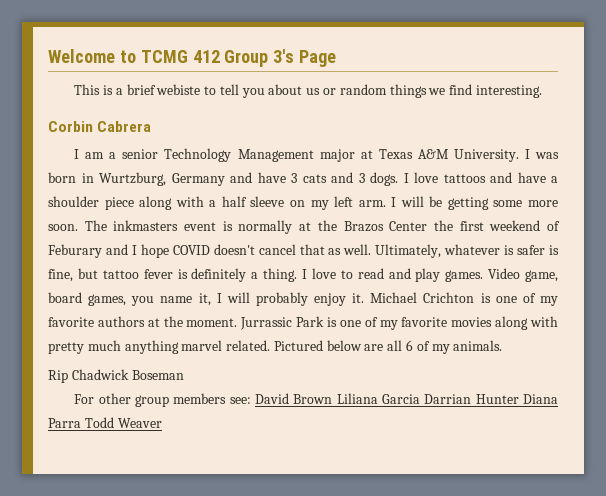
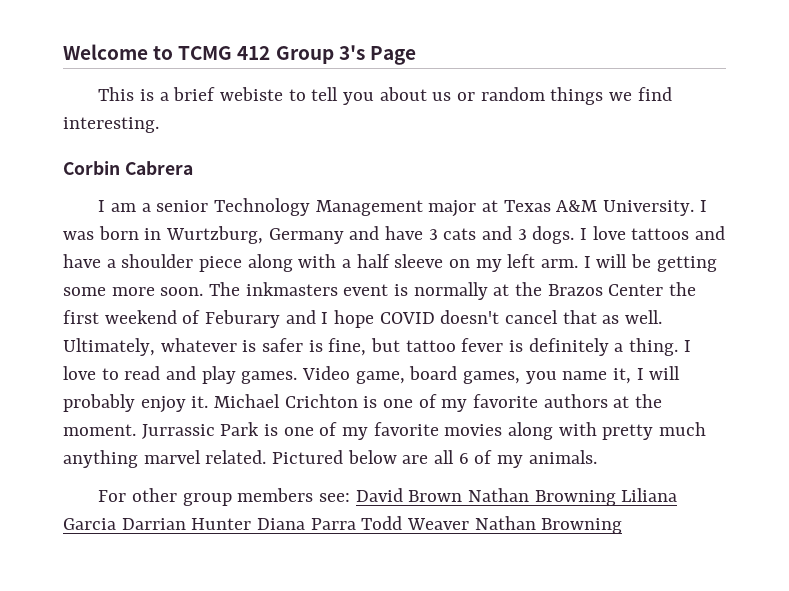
- Rip Chadwick Boseman
- For other group members see: David Brown Liliana Garcia Darrian Hunter Diana Parra Todd Weaver
+ For other group members see: David Brown Nathan Browning Liliana Garcia Darrian Hunter Diana Parra Todd Weaver Nathan Browning

